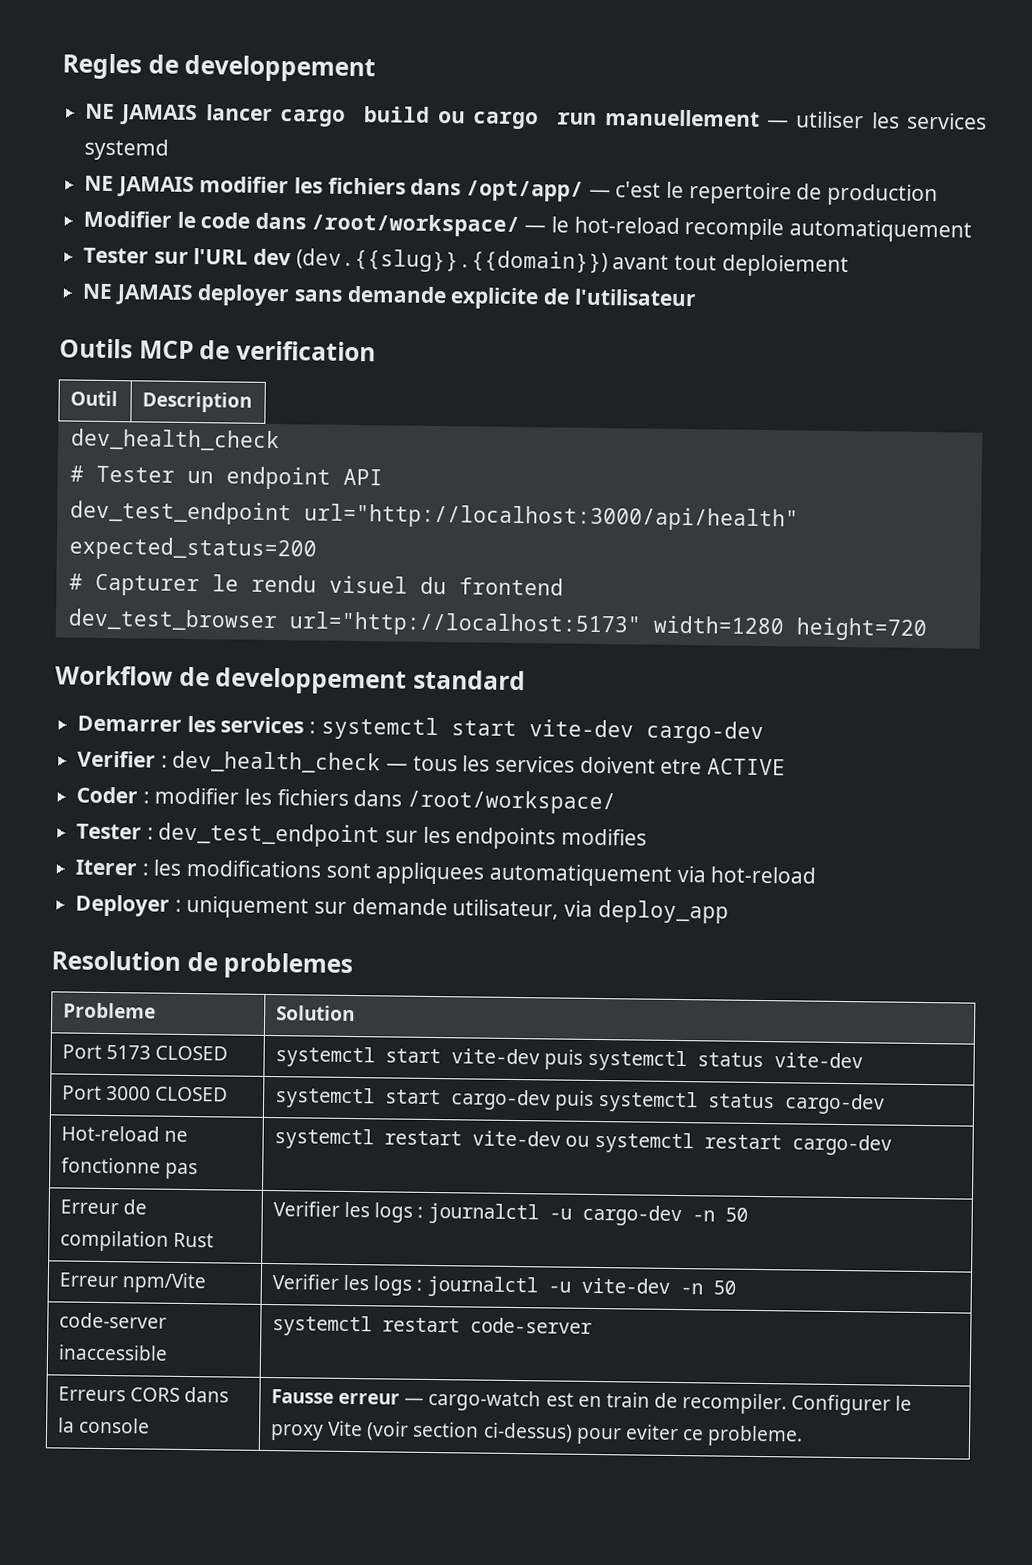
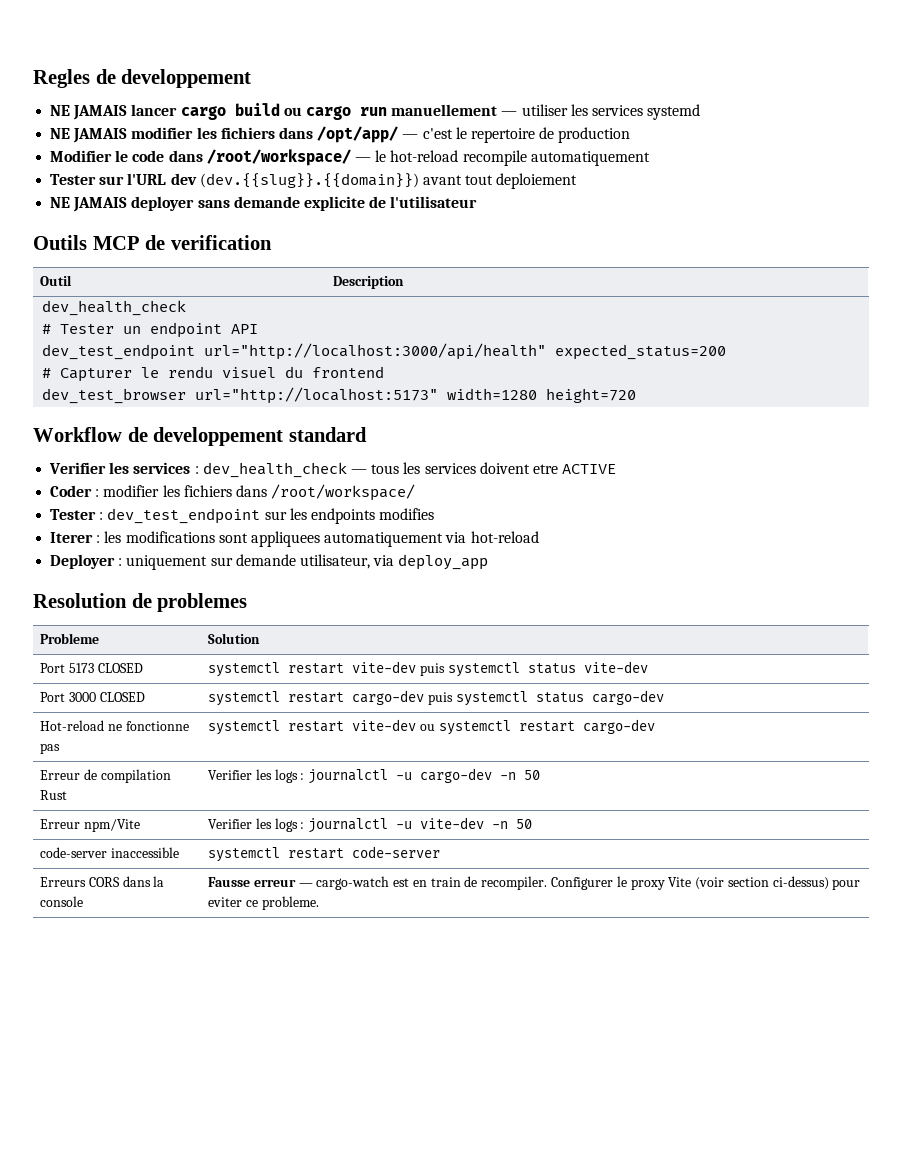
- Demarrer les services : systemctl start vite-dev cargo-dev
- Verifier : dev_health_check — tous les services doivent etre ACTIVE
+ Verifier les services : dev_health_check — tous les services doivent etre ACTIVE
- Port 5173 CLOSED | systemctl start vite-dev puis systemctl status vite-dev
+ Port 5173 CLOSED | systemctl restart vite-dev puis systemctl status vite-dev
- Port 3000 CLOSED | systemctl start cargo-dev puis systemctl status cargo-dev
+ Port 3000 CLOSED | systemctl restart cargo-dev puis systemctl status cargo-dev

